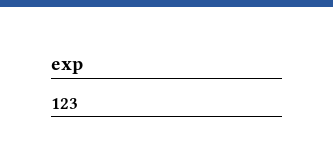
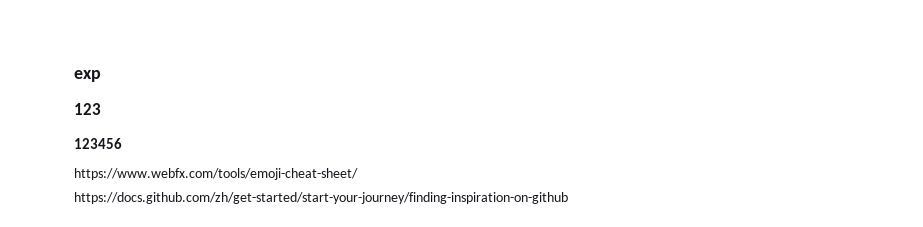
+ 123456
+ https://www.webfx.com/tools/emoji-cheat-sheet/ https://docs.github.com/zh/get-started/start-your-journey/finding-inspiration-on-github

